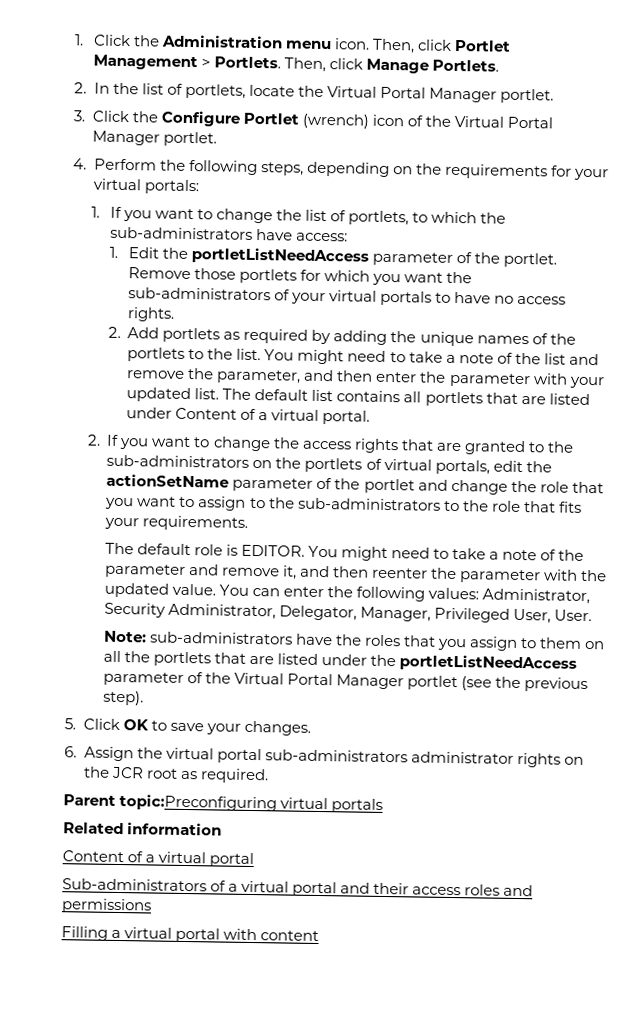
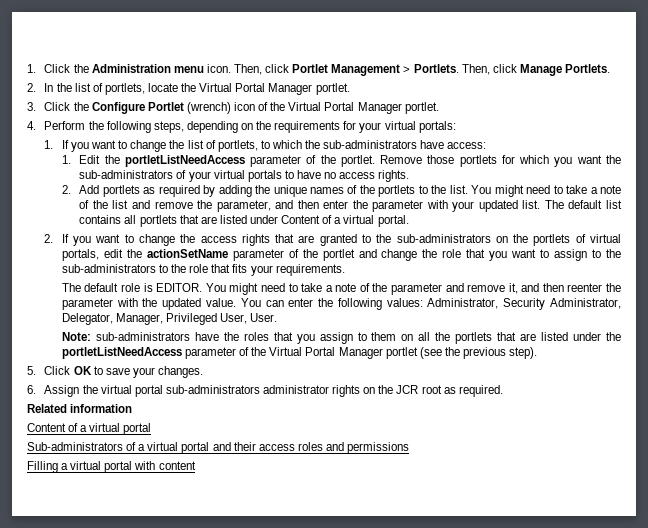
- Parent topic:Preconfiguring virtual portals

